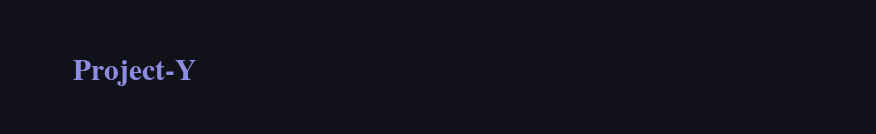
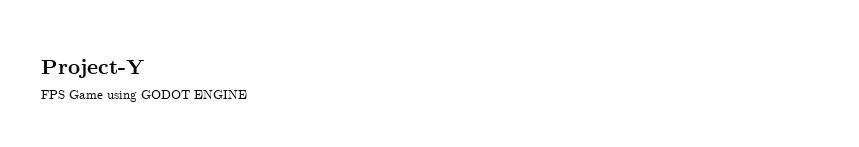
+ FPS Game using GODOT ENGINE

